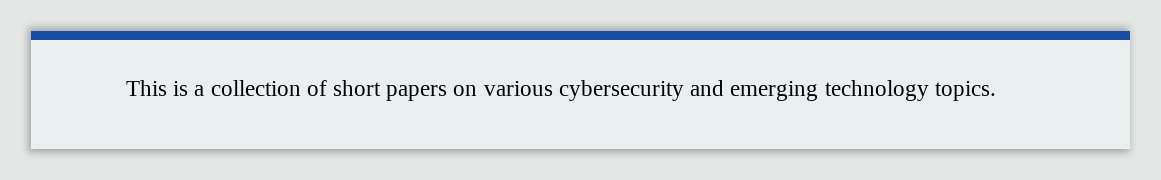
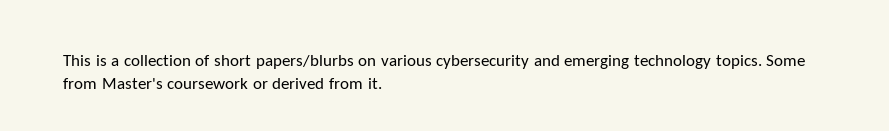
- This is a collection of short papers on various cybersecurity and emerging technology topics.
+ This is a collection of short papers/blurbs on various cybersecurity and emerging technology topics.
+ Some from Master's coursework or derived from it.

